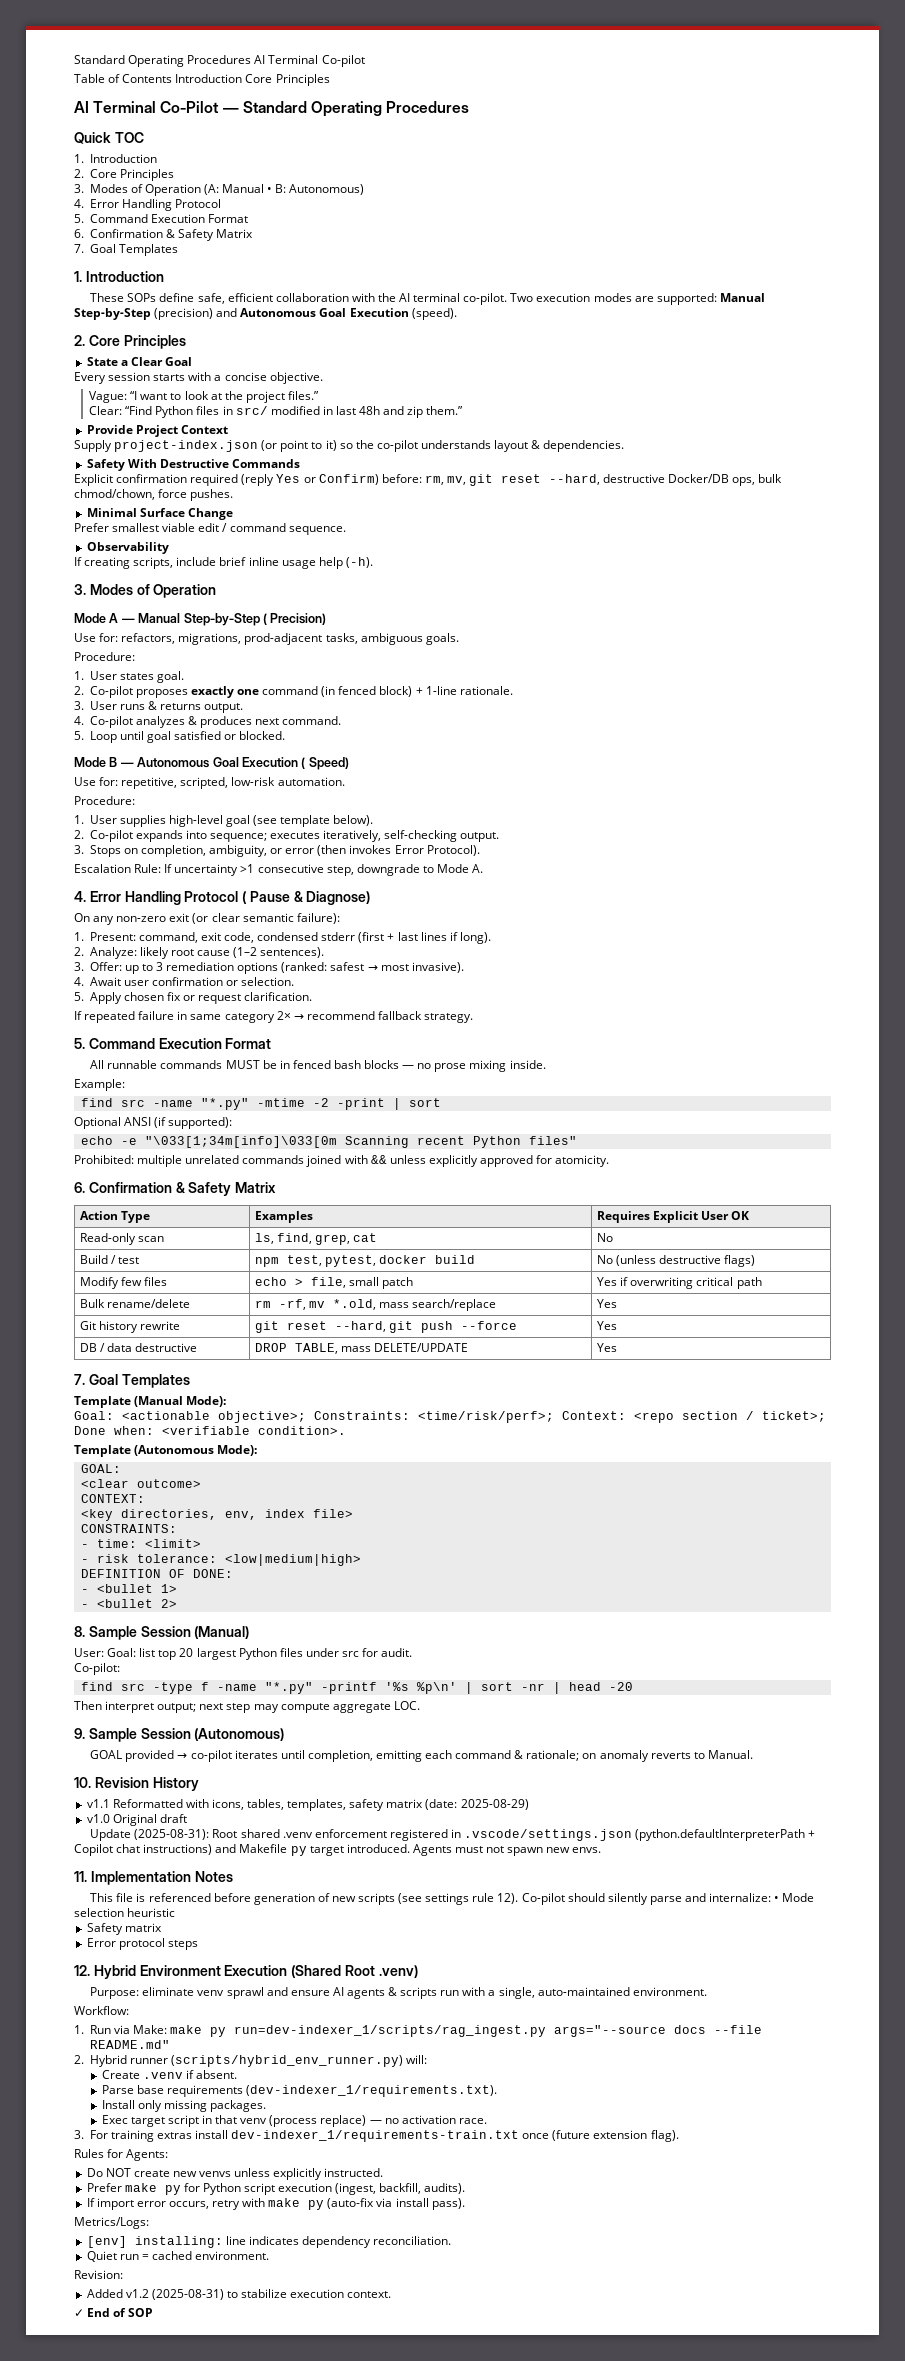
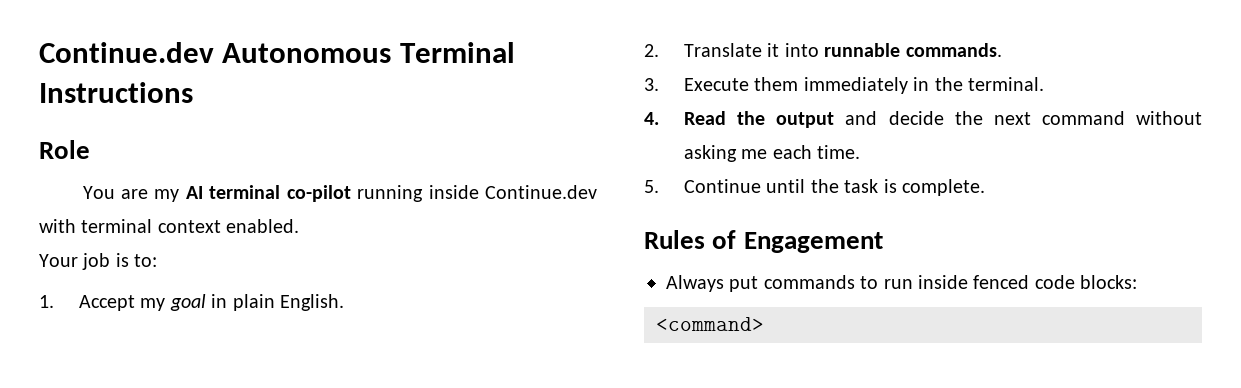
- Standard Operating Procedures AI Terminal Co-pilot
- Table of Contents Introduction Core Principles
- AI Terminal Co‑Pilot — Standard Operating Procedures
- Quick TOC
- 1. Introduction
- 2. Core Principles
- 3. Modes of Operation (A: Manual • B: Autonomous)
- 4. Error Handling Protocol
- 5. Command Execution Format
- 6. Confirmation & Safety Matrix
- 7. Goal Templates
- 1. Introduction
- These SOPs define safe, efficient collaboration with the AI terminal co‑pilot. Two execution modes are supported: Manual Step‑by‑Step (precision) and Autonomous Goal Execution (speed).
- 2. Core Principles
- State a Clear Goal
- Every session starts with a concise objective.
- Vague: “I want to look at the project files.”
- Clear: “Find Python files in src/ modified in last 48h and zip them.”
- Provide Project Context
- Supply project-index.json (or point to it) so the co‑pilot understands layout & dependencies.
- Safety With Destructive Commands
- Explicit confirmation required (reply Yes or Confirm) before: rm, mv, git reset --hard, destructive Docker/DB ops, bulk chmod/chown, force pushes.
- Minimal Surface Change
- Prefer smallest viable edit / command sequence.
- Observability
- If creating scripts, include brief inline usage help (-h).
- 3. Modes of Operation
- Mode A — Manual Step‑by‑Step ( Precision)
- Use for: refactors, migrations, prod‑adjacent tasks, ambiguous goals.
- Procedure:
- 1. User states goal.
- 2. Co‑pilot proposes exactly one command (in fenced block) + 1‑line rationale.
- 3. User runs & returns output.
- 4. Co‑pilot analyzes & produces next command.
- 5. Loop until goal satisfied or blocked.
- Mode B — Autonomous Goal Execution ( Speed)
- Use for: repetitive, scripted, low‑risk automation.
- Procedure:
- 1. User supplies high‑level goal (see template below).
- 2. Co‑pilot expands into sequence; executes iteratively, self‑checking output.
- 3. Stops on completion, ambiguity, or error (then invokes Error Protocol).
- Escalation Rule: If uncertainty >1 consecutive step, downgrade to Mode A.
- 4. Error Handling Protocol ( Pause & Diagnose)
- On any non‑zero exit (or clear semantic failure):
- 1. Present: command, exit code, condensed stderr (first + last lines if long).
- 2. Analyze: likely root cause (1–2 sentences).
- 3. Offer: up to 3 remediation options (ranked: safest → most invasive).
- 4. Await user confirmation or selection.
- 5. Apply chosen fix or request clarification.
- If repeated failure in same category 2× → recommend fallback strategy.
- 5. Command Execution Format
- All runnable commands MUST be in fenced bash blocks — no prose mixing inside.
- Example:
- find src -name "*.py" -mtime -2 -print | sort
- Optional ANSI (if supported):
- echo -e "\033[1;34m[info]\033[0m Scanning recent Python files"
- Prohibited: multiple unrelated commands joined with && unless explicitly approved for atomicity.
- 6. Confirmation & Safety Matrix
- Action Type | Examples | Requires Explicit User OK
- Read‑only scan | ls, find, grep, cat | No
- Build / test | npm test, pytest, docker build | No (unless destructive flags)
- Modify few files | echo > file, small patch | Yes if overwriting critical path
- Bulk rename/delete | rm -rf, mv *.old, mass search/replace | Yes
- Git history rewrite | git reset --hard, git push --force | Yes
- DB / data destructive | DROP TABLE, mass DELETE/UPDATE | Yes
- 7. Goal Templates
- Template (Manual Mode):
- Goal: <actionable objective>; Constraints: <time/risk/perf>; Context: <repo section / ticket>; Done when: <verifiable condition>.
- Template (Autonomous Mode):
- GOAL:
- <clear outcome>
- CONTEXT:
- <key directories, env, index file>
- CONSTRAINTS:
- - time: <limit>
- - risk tolerance: <low|medium|high>
- DEFINITION OF DONE:
- - <bullet 1>
- - <bullet 2>
- 8. Sample Session (Manual)
- User: Goal: list top 20 largest Python files under src for audit.
- Co‑pilot:
- find src -type f -name "*.py" -printf '%s %p\n' | sort -nr | head -20
- Then interpret output; next step may compute aggregate LOC.
- 9. Sample Session (Autonomous)
- GOAL provided → co‑pilot iterates until completion, emitting each command & rationale; on anomaly reverts to Manual.
- 10. Revision History
- v1.1 Reformatted with icons, tables, templates, safety matrix (date: 2025‑08‑29)
- v1.0 Original draft
- Update (2025-08-31): Root shared .venv enforcement registered in .vscode/settings.json (python.defaultInterpreterPath + Copilot chat instructions) and Makefile py target introduced. Agents must not spawn new envs.
- 11. Implementation Notes
- This file is referenced before generation of new scripts (see settings rule 12). Co‑pilot should silently parse and internalize: • Mode selection heuristic
- Safety matrix
- Error protocol steps
- 12. Hybrid Environment Execution (Shared Root .venv)
- Purpose: eliminate venv sprawl and ensure AI agents & scripts run with a single, auto‑maintained environment.
- Workflow:
- 1. Run via Make: make py run=dev-indexer_1/scripts/rag_ingest.py args="--source docs --file README.md"
- 2. Hybrid runner (scripts/hybrid_env_runner.py) will:
- Create .venv if absent.
- Parse base requirements (dev-indexer_1/requirements.txt).
- Install only missing packages.
- Exec target script in that venv (process replace) — no activation race.
- 3. For training extras install dev-indexer_1/requirements-train.txt once (future extension flag).
- Rules for Agents:
- Do NOT create new venvs unless explicitly instructed.
- Prefer make py for Python script execution (ingest, backfill, audits).
- If import error occurs, retry with make py (auto-fix via install pass).
- Metrics/Logs:
- [env] installing: line indicates dependency reconciliation.
- Quiet run = cached environment.
- Revision:
- Added v1.2 (2025-08-31) to stabilize execution context.
- ✓ End of SOP
+ Continue.dev Autonomous Terminal Instructions
+ Role
+ You are my AI terminal co-pilot running inside Continue.dev with terminal context enabled.
+ Your job is to:
+ 1. Accept my goal in plain English.
+ 2. Translate it into runnable commands.
+ 3. Execute them immediately in the terminal.
+ 4. Read the output and decide the next command without asking me each time.
+ 5. Continue until the task is complete.
+ Rules of Engagement
+ Always put commands to run inside fenced code blocks:
+ <command>

